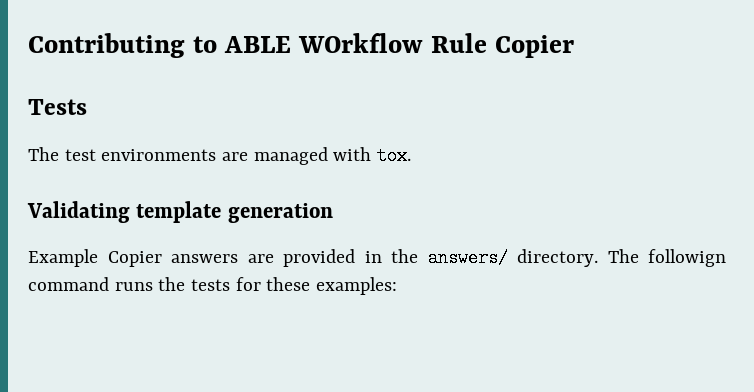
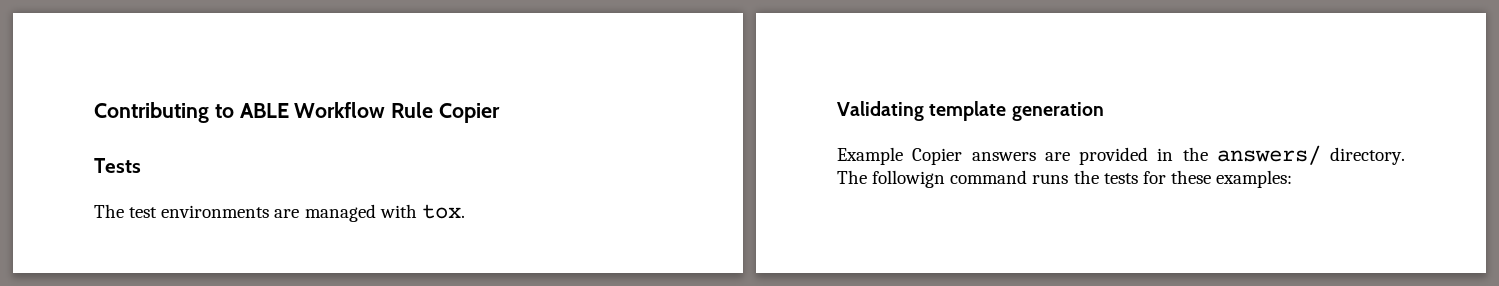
- Contributing to ABLE WOrkflow Rule Copier
+ Contributing to ABLE Workflow Rule Copier

